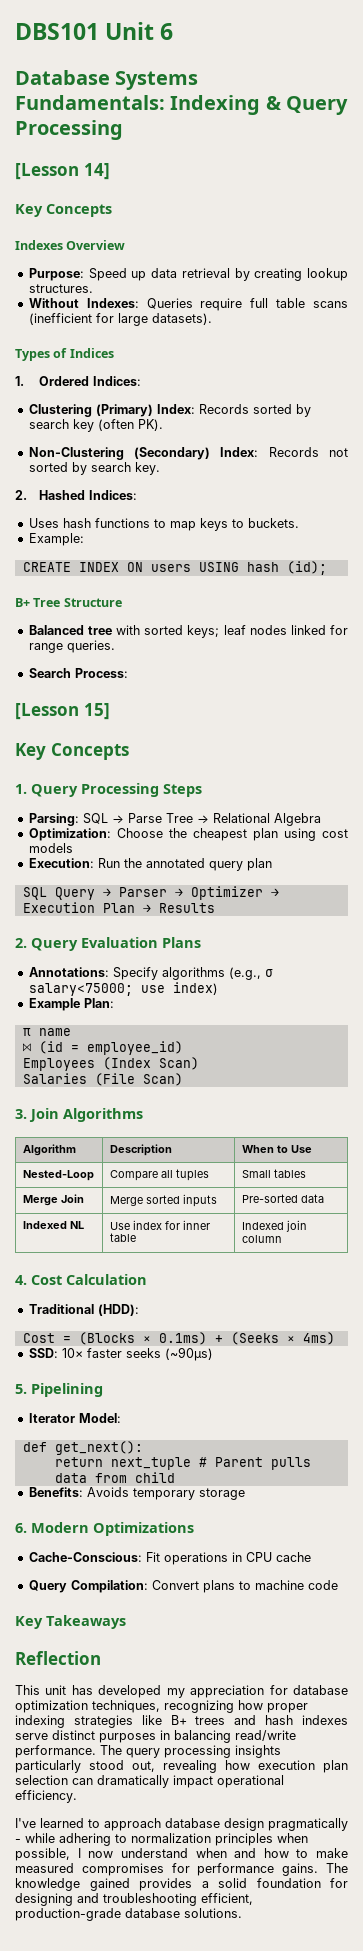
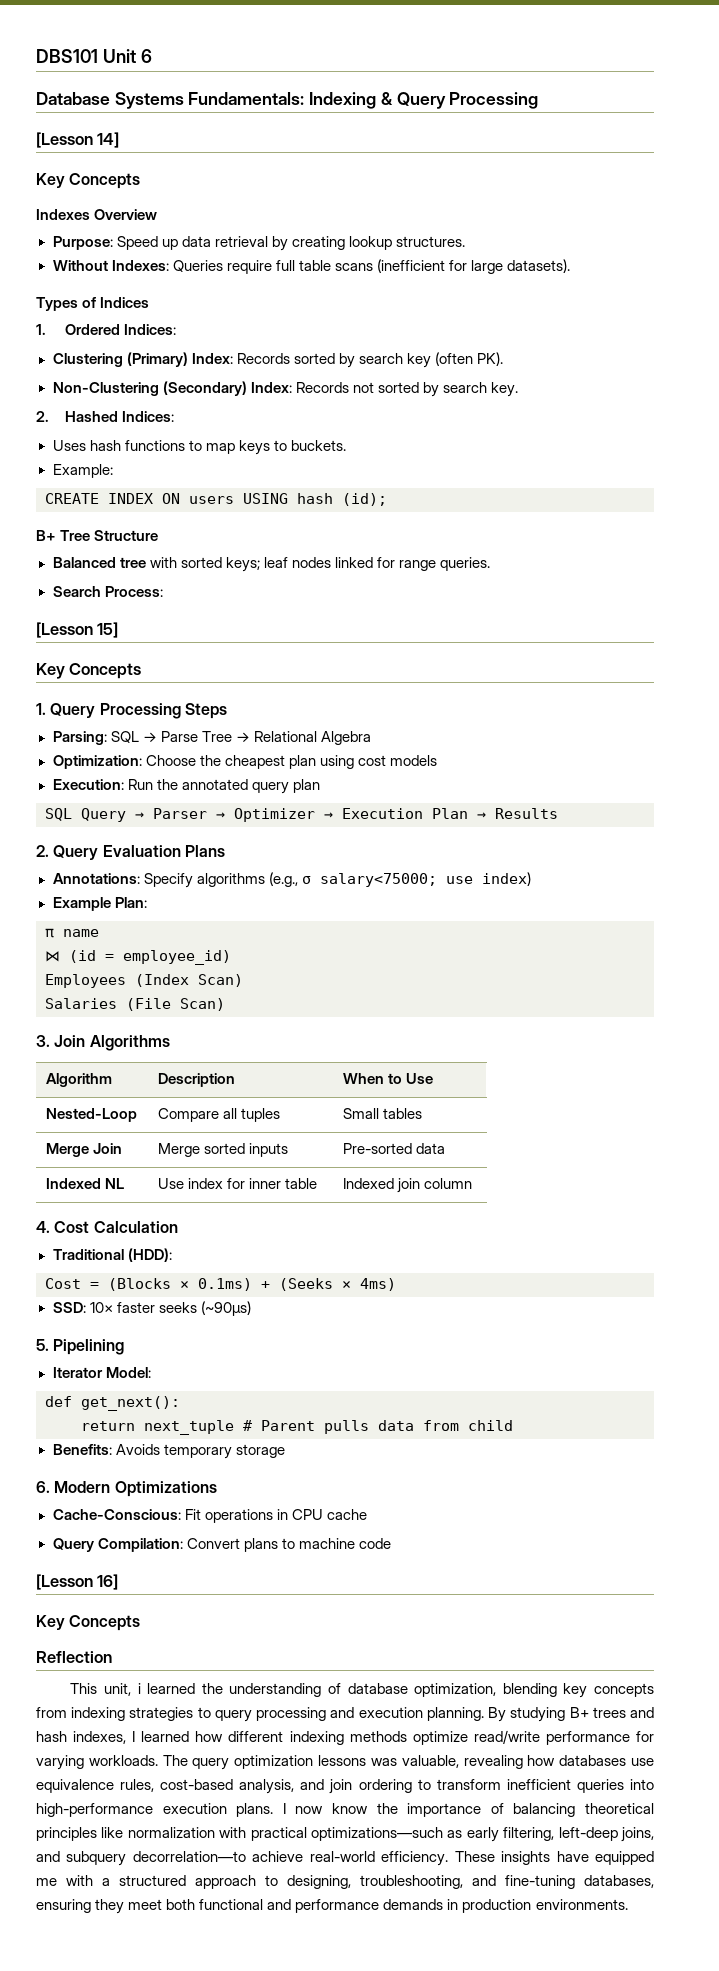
- Key Takeaways
+ [Lesson 16]
+ Key Concepts
- This unit has developed my appreciation for database optimization techniques, recognizing how proper indexing strategies like B+ trees and hash indexes serve distinct purposes in balancing read/write performance. The query processing insights particularly stood out, revealing how execution plan selection can dramatically impact operational efficiency.
- I've learned to approach database design pragmatically - while adhering to normalization principles when possible, I now understand when and how to make measured compromises for performance gains. The knowledge gained provides a solid foundation for designing and troubleshooting efficient, production-grade database solutions.
+ This unit, i learned the understanding of database optimization, blending key concepts from indexing strategies to query processing and execution planning. By studying B+ trees and hash indexes, I learned how different indexing methods optimize read/write performance for varying workloads. The query optimization lessons was valuable, revealing how databases use equivalence rules, cost-based analysis, and join ordering to transform inefficient queries into high-performance execution plans. I now know the importance of balancing theoretical principles like normalization with practical optimizations—such as early filtering, left-deep joins, and subquery decorrelation—to achieve real-world efficiency. These insights have equipped me with a structured approach to designing, troubleshooting, and fine-tuning databases, ensuring they meet both functional and performance demands in production environments.

